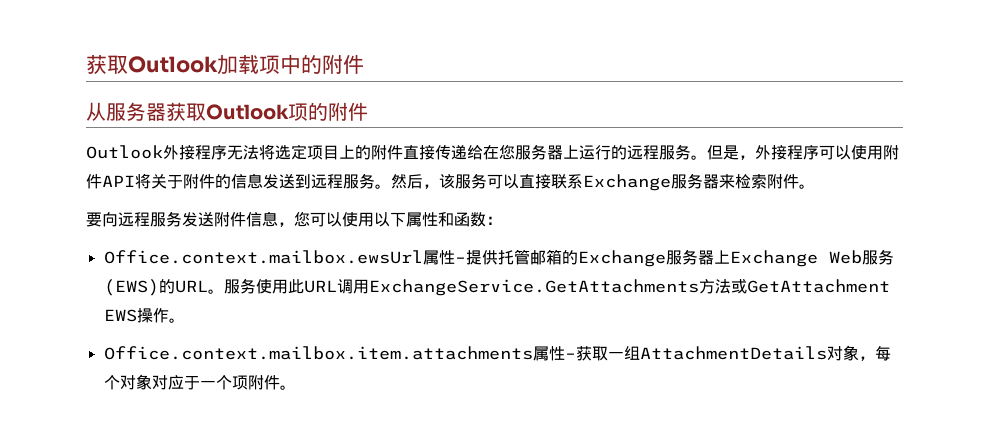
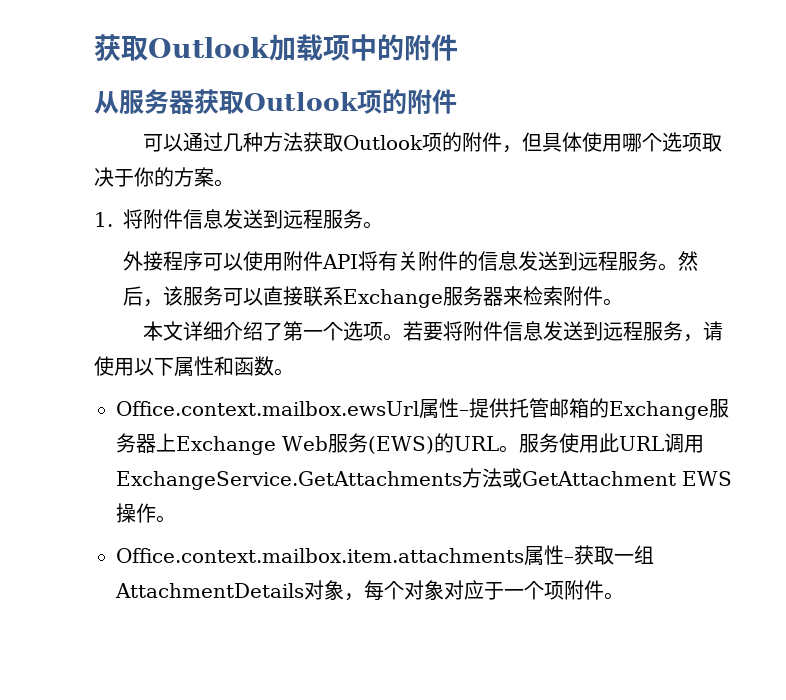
- Outlook外接程序无法将选定项目上的附件直接传递给在您服务器上运行的远程服务。但是，外接程序可以使用附件API将关于附件的信息发送到远程服务。
+ 可以通过几种方法获取Outlook项的附件，但具体使用哪个选项取决于你的方案。
+ 1.将附件信息发送到远程服务。
+ 外接程序可以使用附件API将有关附件的信息发送到远程服务。
- 要向远程服务发送附件信息，您可以使用以下属性和函数：
+ 本文详细介绍了第一个选项。若要将附件信息发送到远程服务，请使用以下属性和函数。

